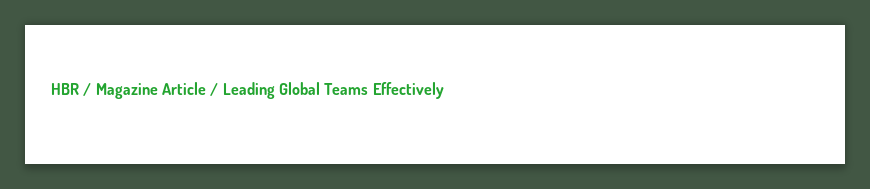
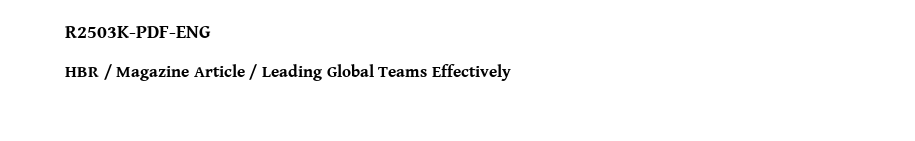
+ R2503K-PDF-ENG

